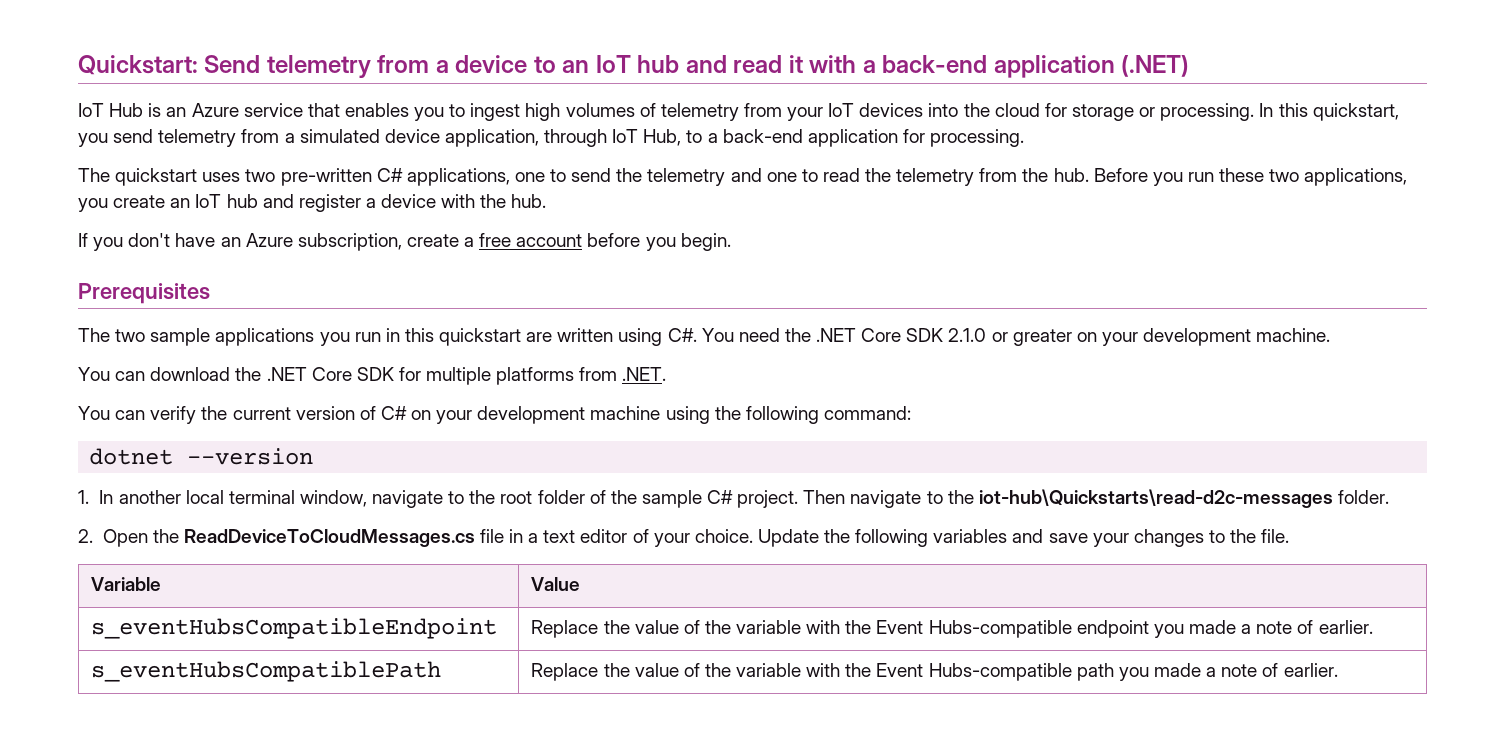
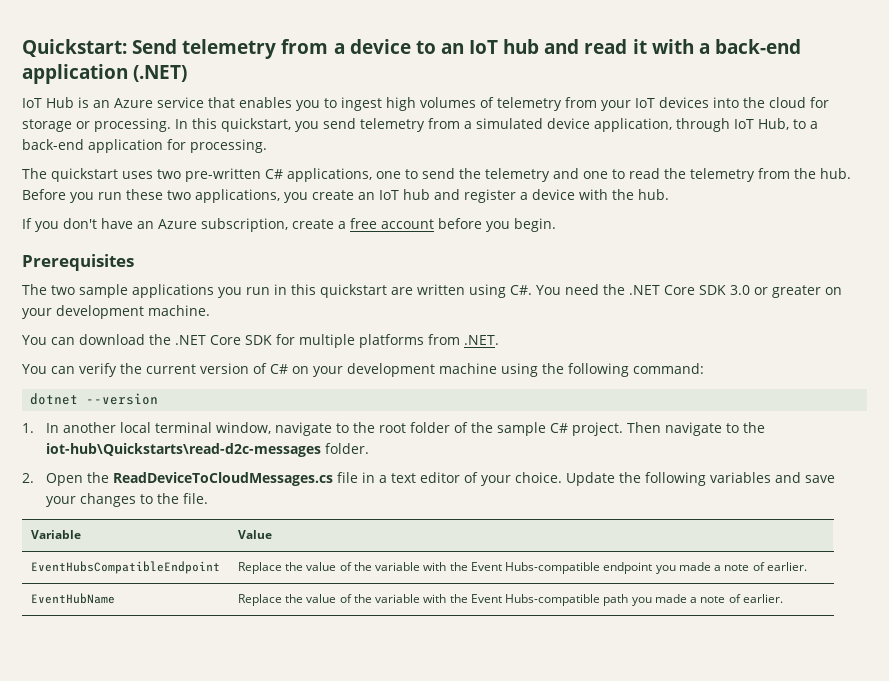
- The two sample applications you run in this quickstart are written using C#. You need the .NET Core SDK 2.1.0 or greater on your development machine.
+ The two sample applications you run in this quickstart are written using C#. You need the .NET Core SDK 3.0 or greater on your development machine.
- s_eventHubsCompatibleEndpoint | Replace the value of the variable with the Event Hubs-compatible endpoint you made a note of earlier.
+ EventHubsCompatibleEndpoint | Replace the value of the variable with the Event Hubs-compatible endpoint you made a note of earlier.
- s_eventHubsCompatiblePath | Replace the value of the variable with the Event Hubs-compatible path you made a note of earlier.
+ EventHubName | Replace the value of the variable with the Event Hubs-compatible path you made a note of earlier.

